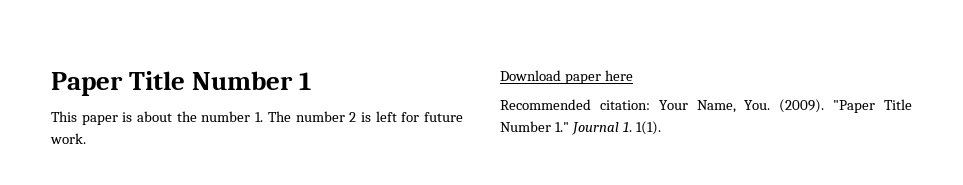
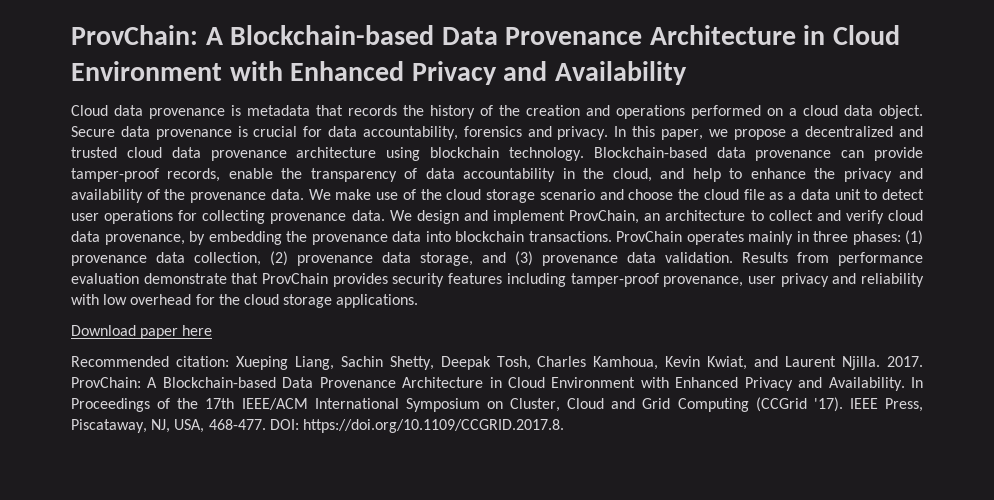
- Paper Title Number 1
- This paper is about the number 1. The number 2 is left for future work.
+ ProvChain: A Blockchain-based Data Provenance Architecture in Cloud Environment with Enhanced Privacy and Availability
+ Cloud data provenance is metadata that records the history of the creation and operations performed on a cloud data object. Secure data provenance is crucial for data accountability, forensics and privacy. In this paper, we propose a decentralized and trusted cloud data provenance architecture using blockchain technology. Blockchain-based data provenance can provide tamper-proof records, enable the transparency of data accountability in the cloud, and help to enhance the privacy and availability of the provenance data. We make use of the cloud storage scenario and choose the cloud file as a data unit to detect user operations for collecting provenance data. We design and implement ProvChain, an architecture to collect and verify cloud data provenance, by embedding the provenance data into blockchain transactions. ProvChain operates mainly in three phases: (1) provenance data collection, (2) provenance data storage, and (3) provenance data validation. Results from performance evaluation demonstrate that ProvChain provides security features including tamper-proof provenance, user privacy and reliability with low overhead for the cloud storage applications.
- Recommended citation: Your Name, You. (2009). "Paper Title Number 1." Journal 1. 1(1).
+ Recommended citation: Xueping Liang, Sachin Shetty, Deepak Tosh, Charles Kamhoua, Kevin Kwiat, and Laurent Njilla. 2017. ProvChain: A Blockchain-based Data Provenance Architecture in Cloud Environment with Enhanced Privacy and Availability. In Proceedings of the 17th IEEE/ACM International Symposium on Cluster, Cloud and Grid Computing (CCGrid '17). IEEE Press, Piscataway, NJ, USA, 468-477. DOI: https://doi.org/10.1109/CCGRID.2017.8.

